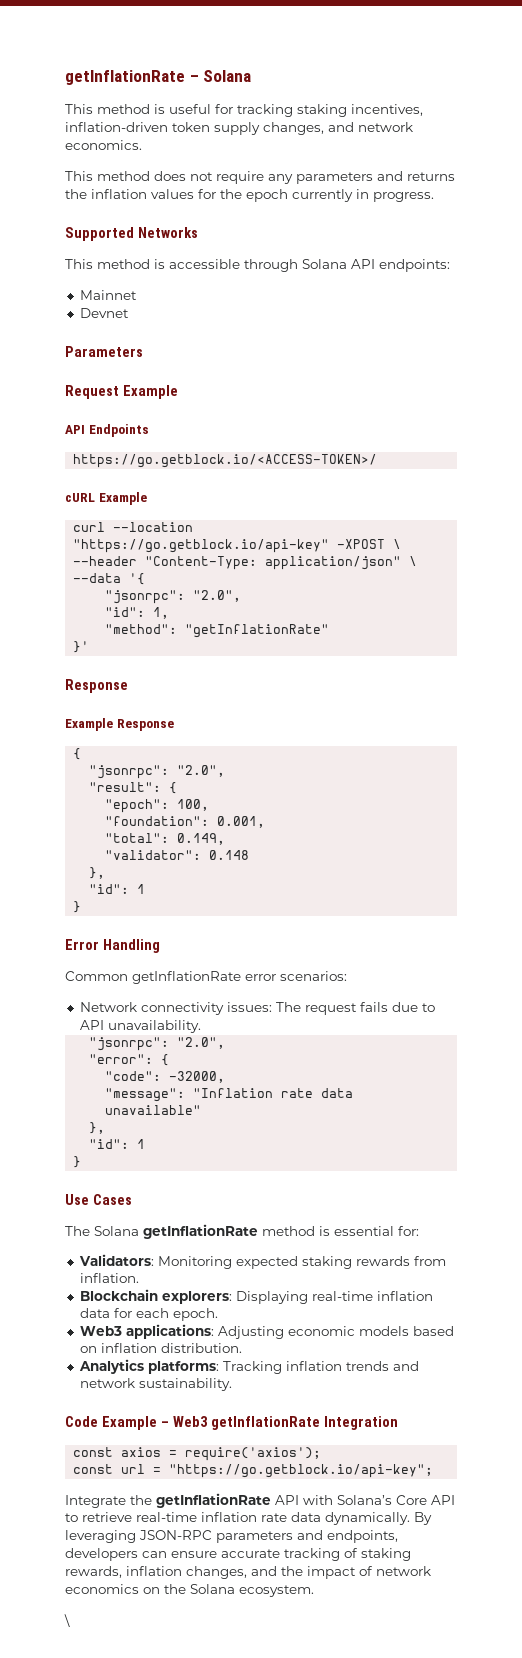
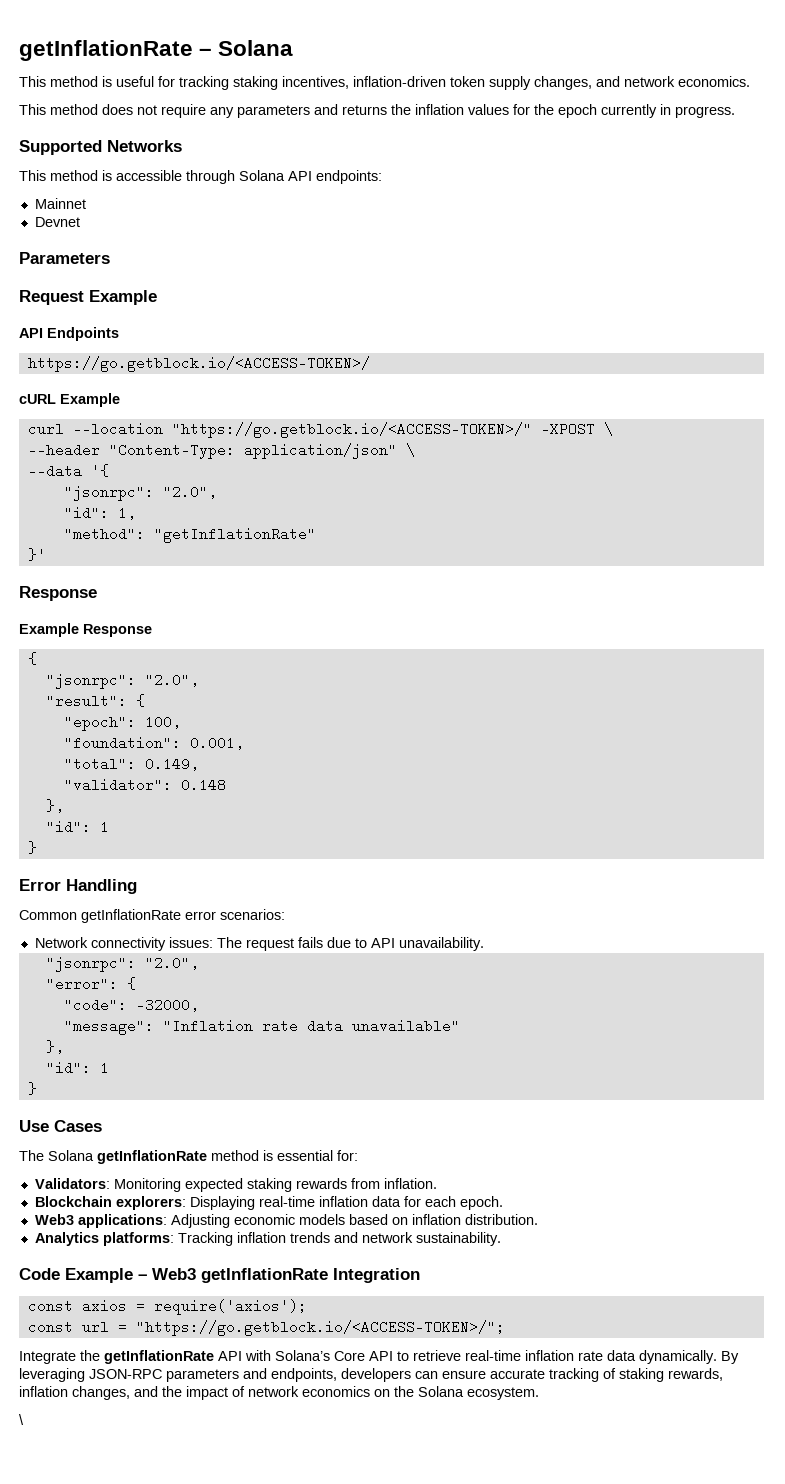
- curl --location "https://go.getblock.io/api-key" -XPOST \
+ curl --location "https://go.getblock.io/<ACCESS-TOKEN>/" -XPOST \
- const url = "https://go.getblock.io/api-key";
+ const url = "https://go.getblock.io/<ACCESS-TOKEN>/";

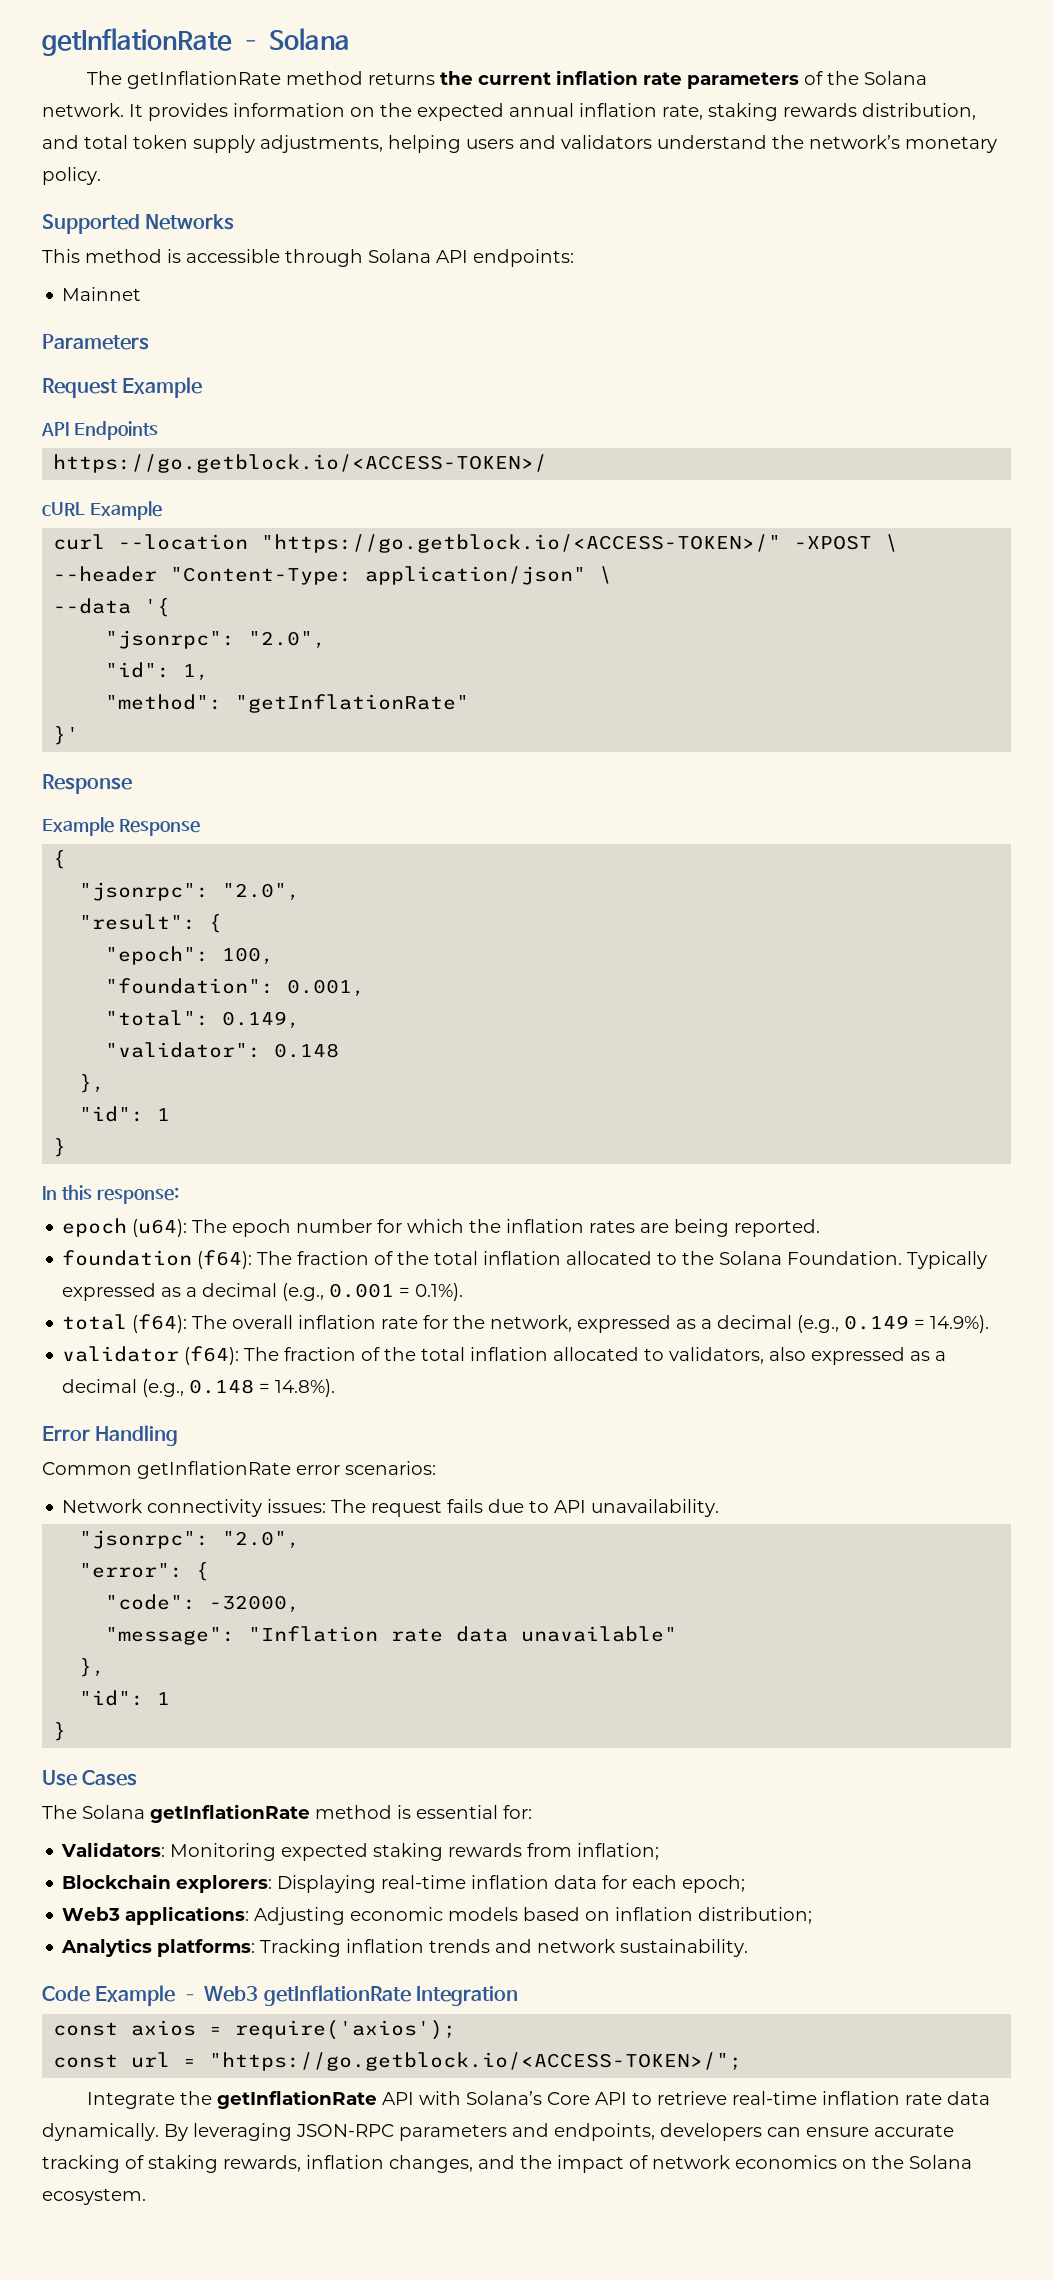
- This method is useful for tracking staking incentives, inflation-driven token supply changes, and network economics.
- This method does not require any parameters and returns the inflation values for the epoch currently in progress.
+ The getInflationRate method returns the current inflation rate parameters of the Solana network. It provides information on the expected annual inflation rate, staking rewards distribution, and total token supply adjustments, helping users and validators understand the network’s monetary policy.
- Devnet
+ In this response:
+ epoch (u64): The epoch number for which the inflation rates are being reported.
+ foundation (f64): The fraction of the total inflation allocated to the Solana Foundation. Typically expressed as a decimal (e.g., 0.001 = 0.1%).
+ total (f64): The overall inflation rate for the network, expressed as a decimal (e.g., 0.149 = 14.9%).
+ validator (f64): The fraction of the total inflation allocated to validators, also expressed as a decimal (e.g., 0.148 = 14.8%).
- Validators: Monitoring expected staking rewards from inflation.
+ Validators: Monitoring expected staking rewards from inflation;
- Blockchain explorers: Displaying real-time inflation data for each epoch.
+ Blockchain explorers: Displaying real-time inflation data for each epoch;
- Web3 applications: Adjusting economic models based on inflation distribution.
+ Web3 applications: Adjusting economic models based on inflation distribution;
  By leveraging JSON-RPC parameters and endpoints, developers can ensure accurate tracking of staking rewards, inflation changes, and the impact of network economics on the Solana ecosystem.
- \

